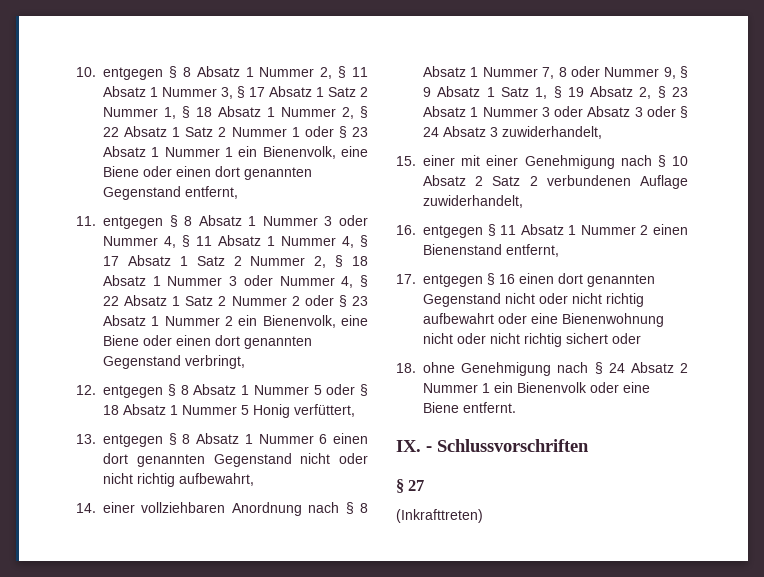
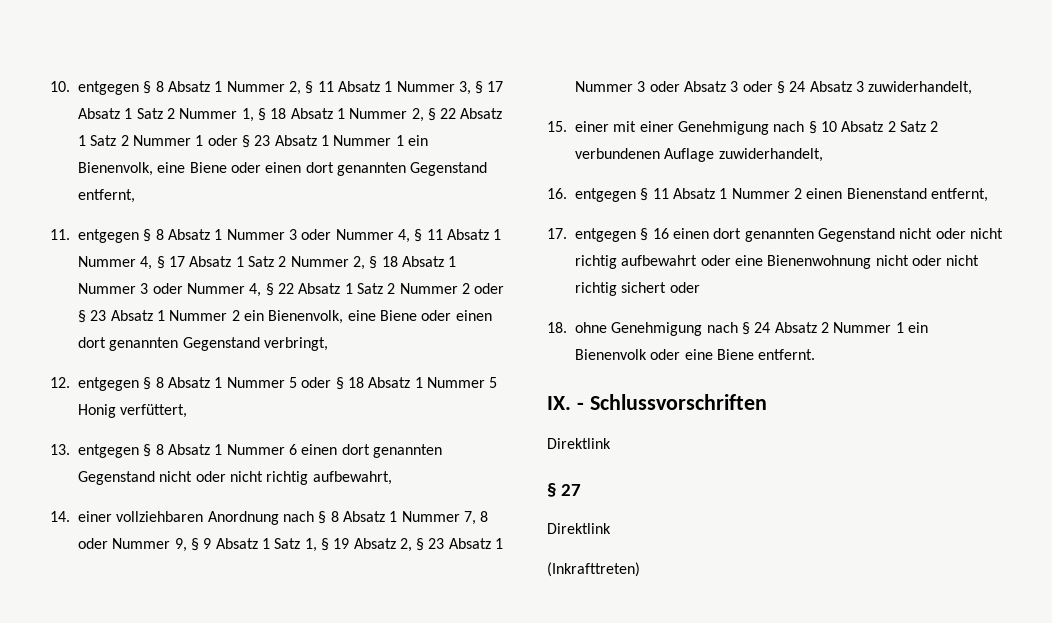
  IX. - Schlussvorschriften
+ Direktlink
  § 27
+ Direktlink

